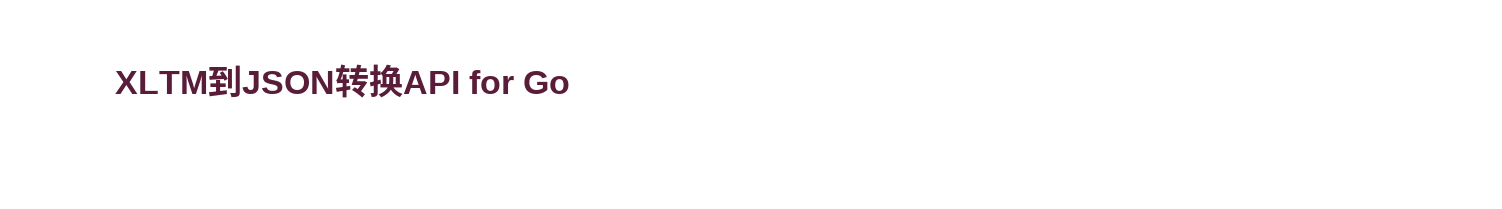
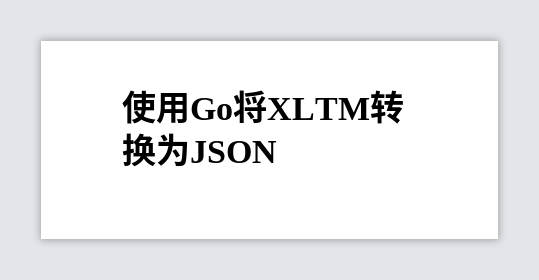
- XLTM到JSON转换API for Go
+ 使用Go将XLTM转换为JSON

